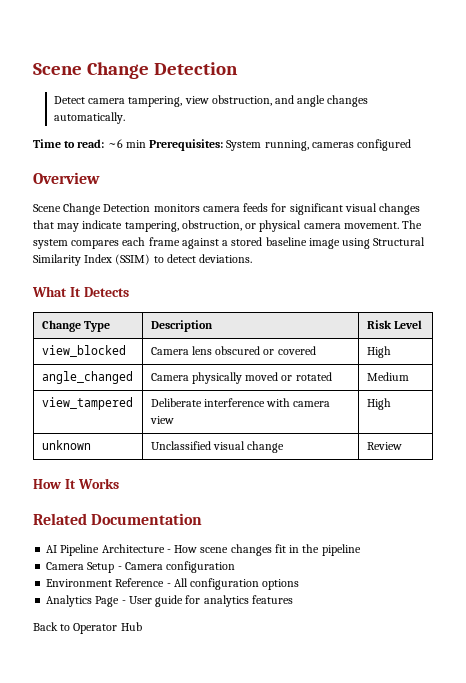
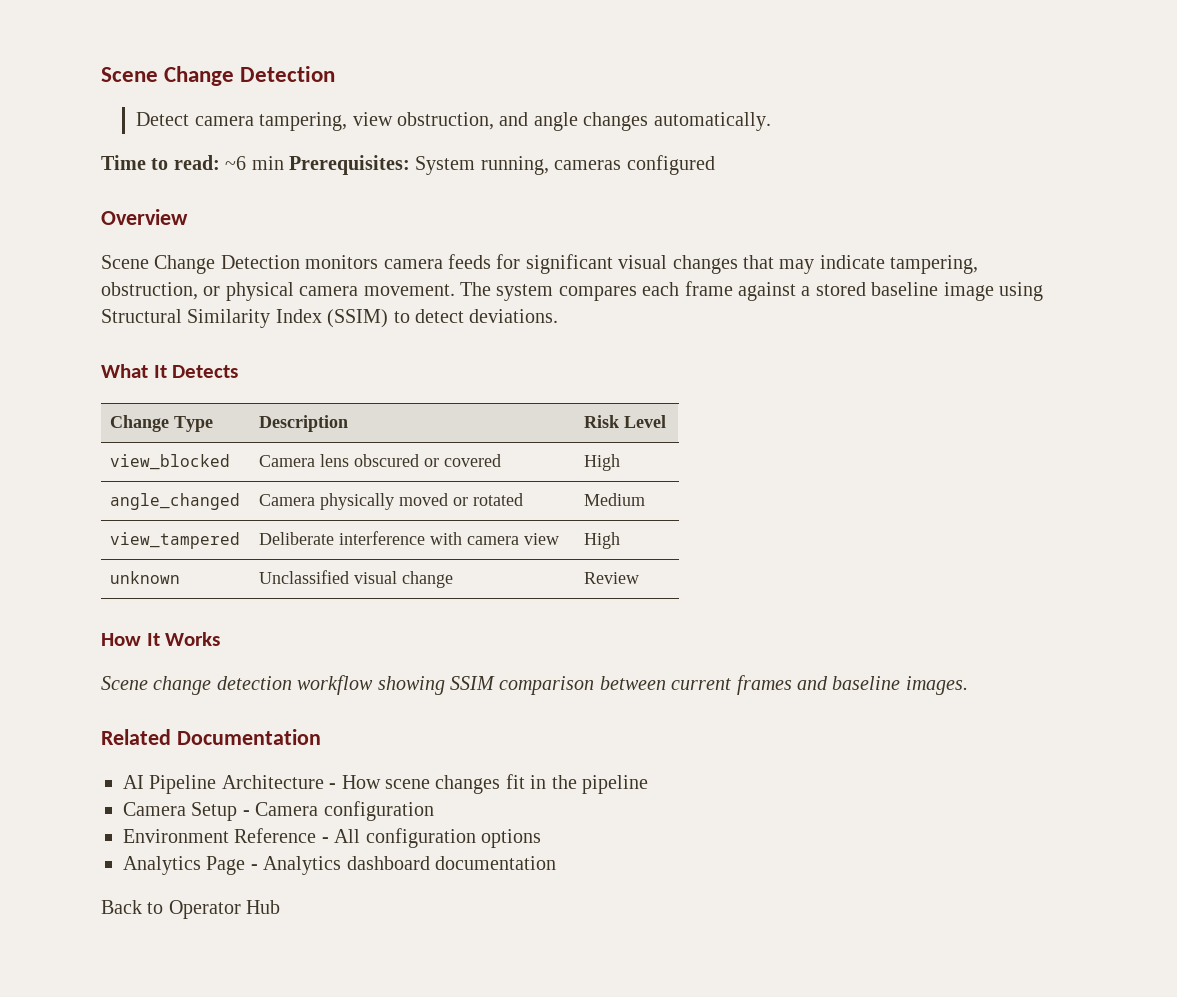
+ Scene change detection workflow showing SSIM comparison between current frames and baseline images.
- Analytics Page - User guide for analytics features
+ Analytics Page - Analytics dashboard documentation

